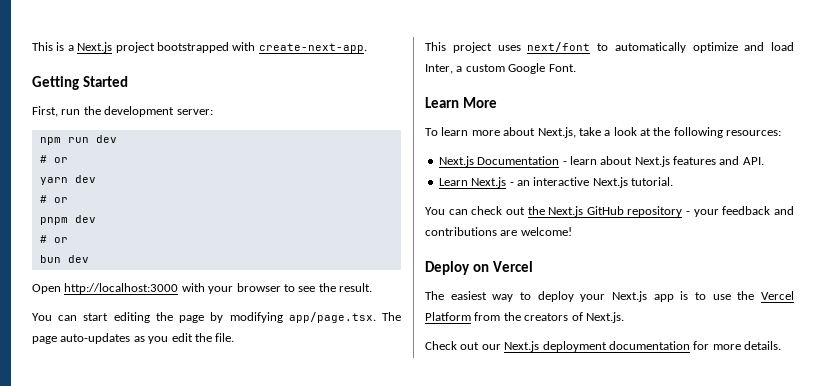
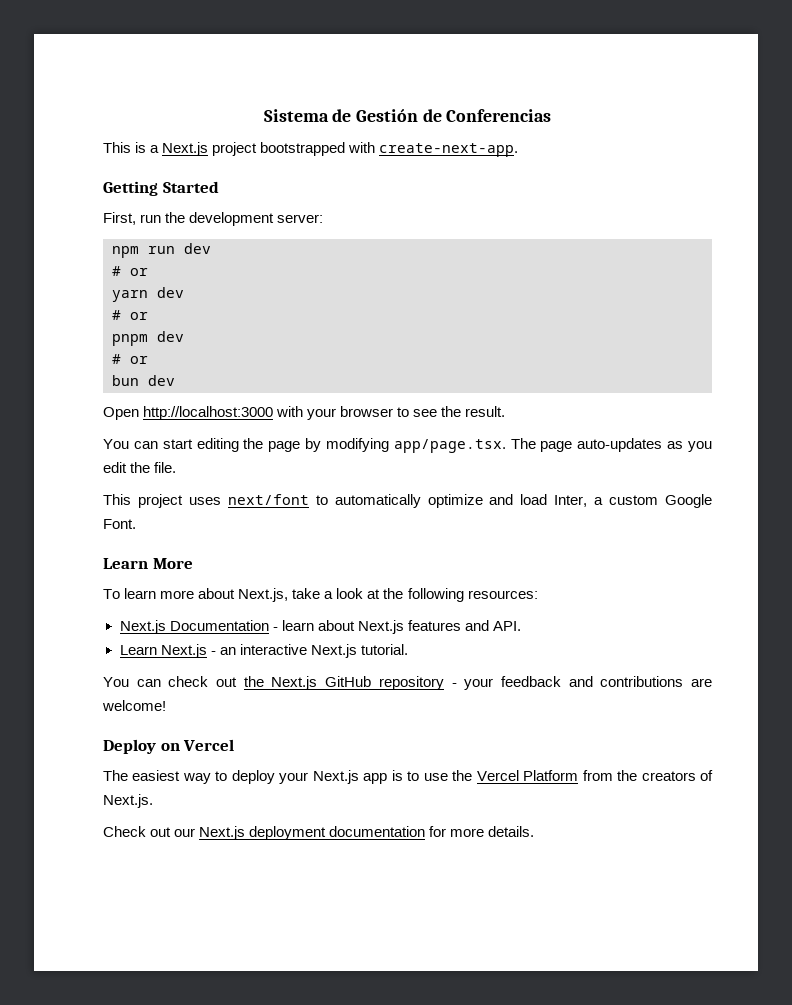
+ Sistema de Gestión de Conferencias

